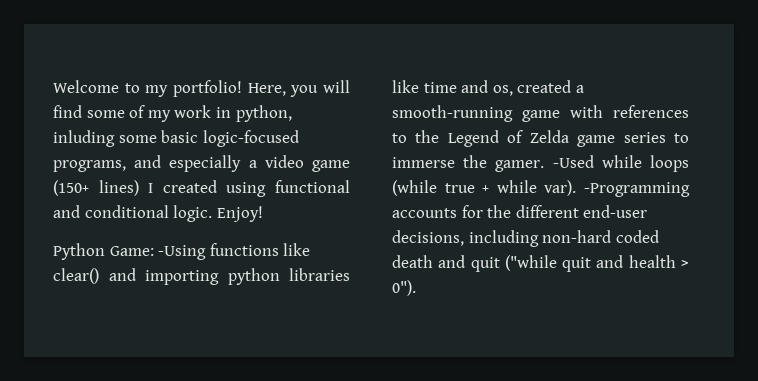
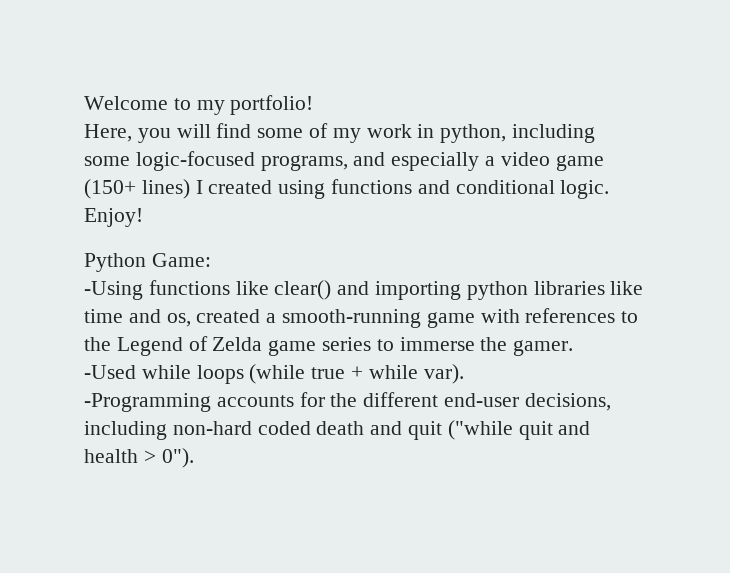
- Welcome to my portfolio! Here, you will find some of my work in python, inluding some basic logic-focused programs, and especially a video game (150+ lines) I created using functional and conditional logic.
+ Welcome to my portfolio!
+ Here, you will find some of my work in python, including some logic-focused programs, and especially a video game (150+ lines) I created using functions and conditional logic.
- Python Game: -Using functions like clear() and importing python libraries like time and os, created a smooth-running game with references to the Legend of Zelda game series to immerse the gamer. -Used while loops (while true + while var). -Programming accounts for the different end-user decisions, including non-hard coded death and quit ("while quit and health > 0").
+ Python Game:
+ -Using functions like clear() and importing python libraries like time and os, created a smooth-running game with references to the Legend of Zelda game series to immerse the gamer.
+ -Used while loops (while true + while var).
+ -Programming accounts for the different end-user decisions, including non-hard coded death and quit ("while quit and health > 0").

